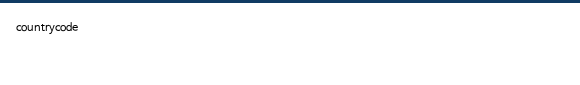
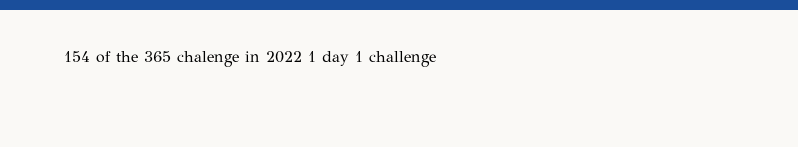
- countrycode
+ 154 of the 365 chalenge in 2022 1 day 1 challenge

